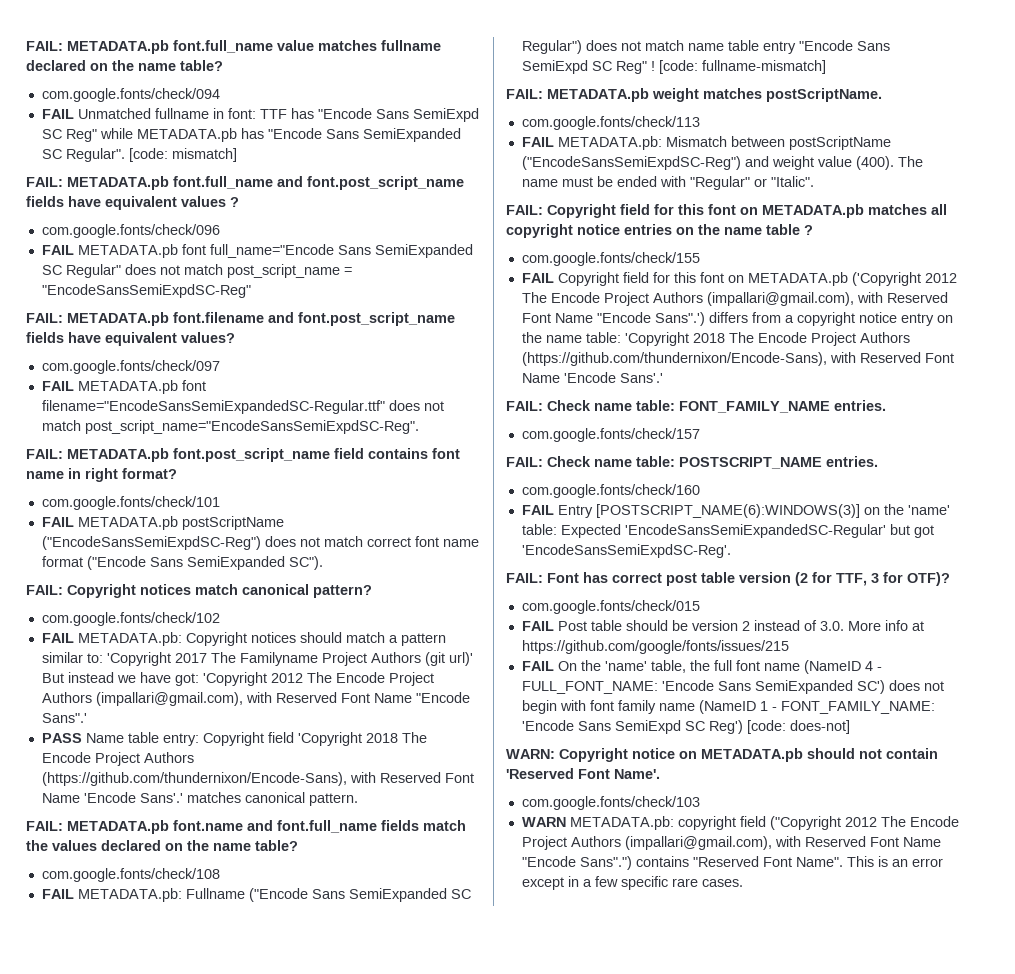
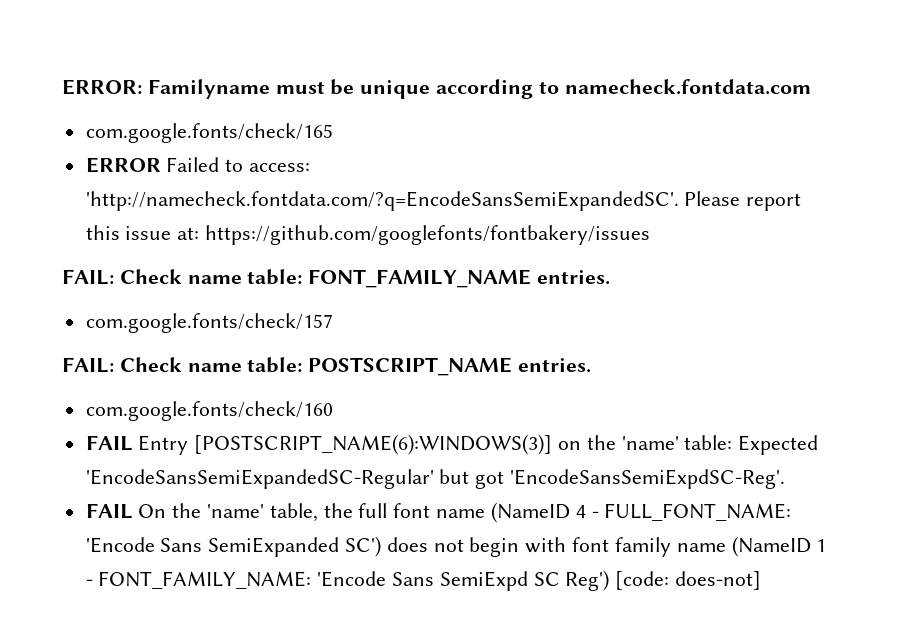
- FAIL: METADATA.pb font.full_name value matches fullname declared on the name table?
- com.google.fonts/check/094
- FAIL Unmatched fullname in font: TTF has "Encode Sans SemiExpd SC Reg" while METADATA.pb has "Encode Sans SemiExpanded SC Regular". [code: mismatch]
- FAIL: METADATA.pb font.full_name and font.post_script_name fields have equivalent values ?
- com.google.fonts/check/096
- FAIL METADATA.pb font full_name="Encode Sans SemiExpanded SC Regular" does not match post_script_name = "EncodeSansSemiExpdSC-Reg"
- FAIL: METADATA.pb font.filename and font.post_script_name fields have equivalent values?
- com.google.fonts/check/097
- FAIL METADATA.pb font filename="EncodeSansSemiExpandedSC-Regular.ttf" does not match post_script_name="EncodeSansSemiExpdSC-Reg".
- FAIL: METADATA.pb font.post_script_name field contains font name in right format?
- com.google.fonts/check/101
- FAIL METADATA.pb postScriptName ("EncodeSansSemiExpdSC-Reg") does not match correct font name format ("Encode Sans SemiExpanded SC").
- FAIL: Copyright notices match canonical pattern?
- com.google.fonts/check/102
- FAIL METADATA.pb: Copyright notices should match a pattern similar to: 'Copyright 2017 The Familyname Project Authors (git url)' But instead we have got: 'Copyright 2012 The Encode Project Authors (impallari@gmail.com), with Reserved Font Name "Encode Sans".'
- PASS Name table entry: Copyright field 'Copyright 2018 The Encode Project Authors (https://github.com/thundernixon/Encode-Sans), with Reserved Font Name 'Encode Sans'.' matches canonical pattern.
- FAIL: METADATA.pb font.name and font.full_name fields match the values declared on the name table?
- com.google.fonts/check/108
- FAIL METADATA.pb: Fullname ("Encode Sans SemiExpanded SC Regular") does not match name table entry "Encode Sans SemiExpd SC Reg" ! [code: fullname-mismatch]
- FAIL: METADATA.pb weight matches postScriptName.
- com.google.fonts/check/113
- FAIL METADATA.pb: Mismatch between postScriptName ("EncodeSansSemiExpdSC-Reg") and weight value (400). The name must be ended with "Regular" or "Italic".
- FAIL: Copyright field for this font on METADATA.pb matches all copyright notice entries on the name table ?
- com.google.fonts/check/155
- FAIL Copyright field for this font on METADATA.pb ('Copyright 2012 The Encode Project Authors (impallari@gmail.com), with Reserved Font Name "Encode Sans".') differs from a copyright notice entry on the name table: 'Copyright 2018 The Encode Project Authors (https://github.com/thundernixon/Encode-Sans), with Reserved Font Name 'Encode Sans'.'
+ ERROR: Familyname must be unique according to namecheck.fontdata.com
+ com.google.fonts/check/165
+ ERROR Failed to access: 'http://namecheck.fontdata.com/?q=EncodeSansSemiExpandedSC'. Please report this issue at: https://github.com/googlefonts/fontbakery/issues
- FAIL: Font has correct post table version (2 for TTF, 3 for OTF)?
- com.google.fonts/check/015
- FAIL Post table should be version 2 instead of 3.0. More info at https://github.com/google/fonts/issues/215
- WARN: Copyright notice on METADATA.pb should not contain 'Reserved Font Name'.
- com.google.fonts/check/103
- WARN METADATA.pb: copyright field ("Copyright 2012 The Encode Project Authors (impallari@gmail.com), with Reserved Font Name "Encode Sans".") contains "Reserved Font Name". This is an error except in a few specific rare cases.

